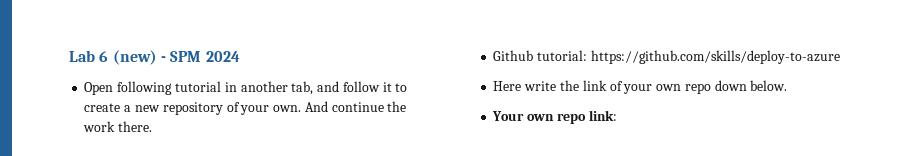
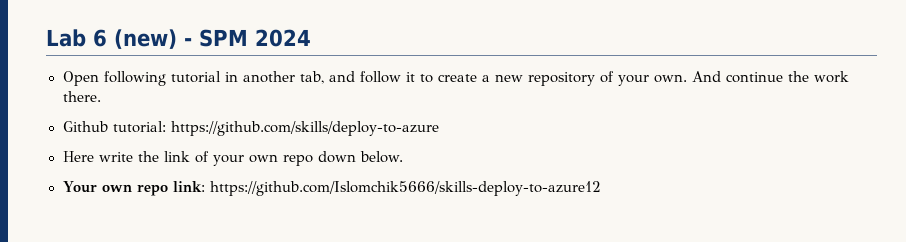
- Your own repo link:
+ Your own repo link: https://github.com/Islomchik5666/skills-deploy-to-azure12

